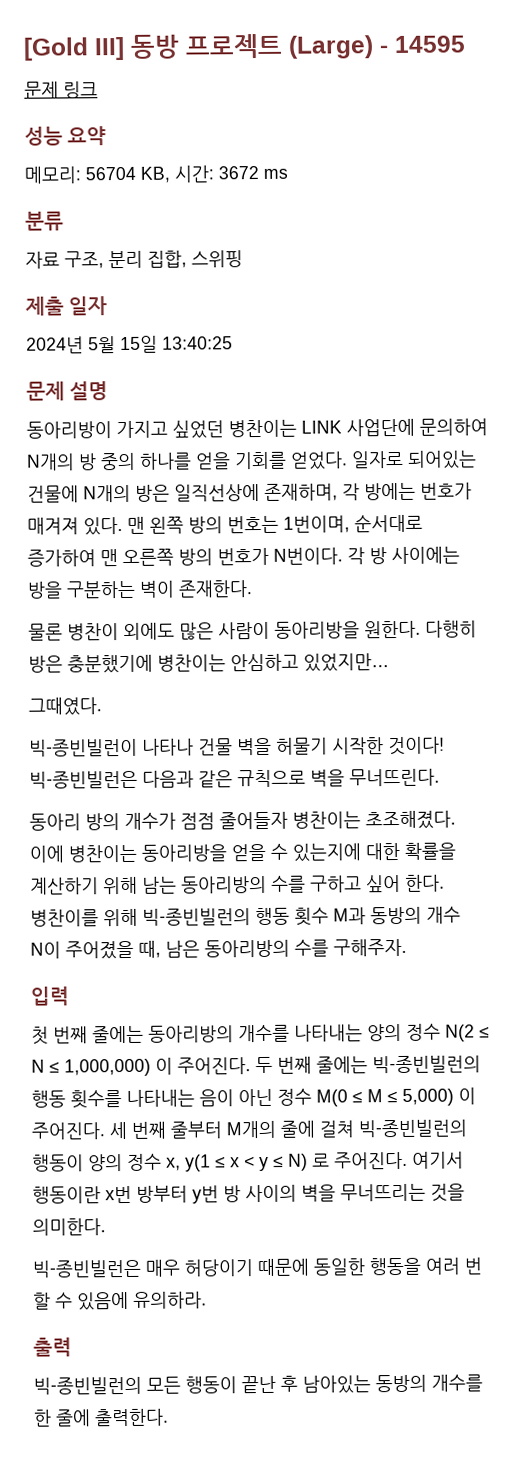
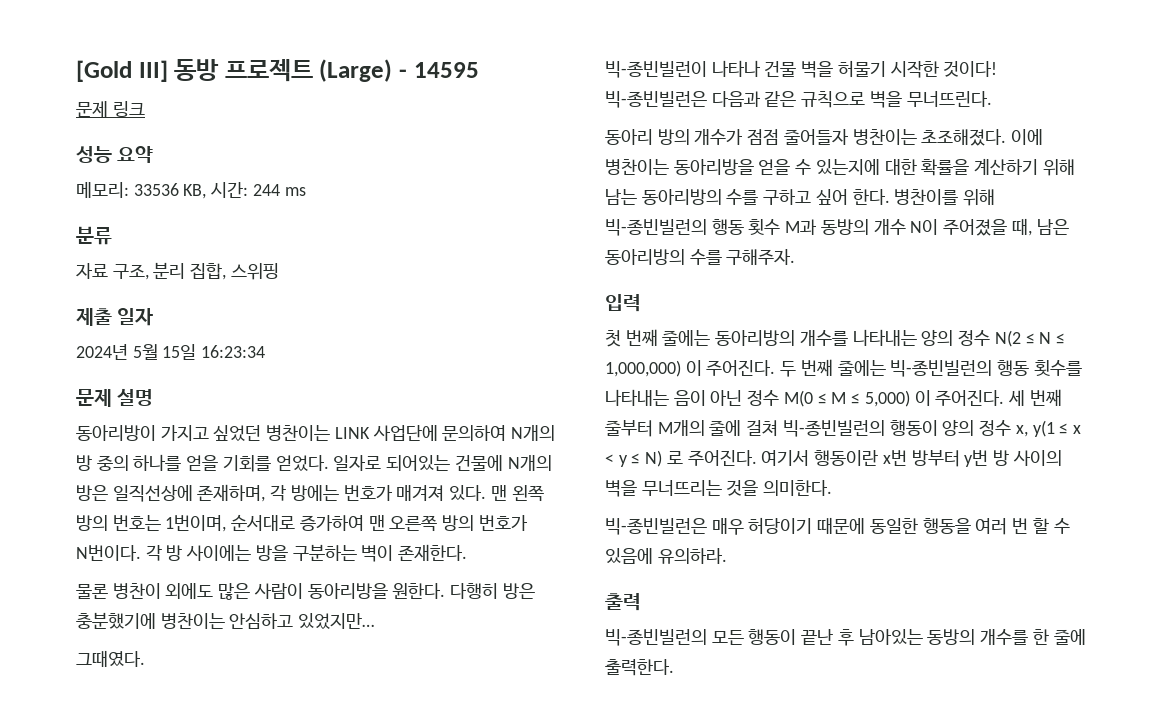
- 메모리: 56704 KB, 시간: 3672 ms
+ 메모리: 33536 KB, 시간: 244 ms
- 2024년 5월 15일 13:40:25
+ 2024년 5월 15일 16:23:34

